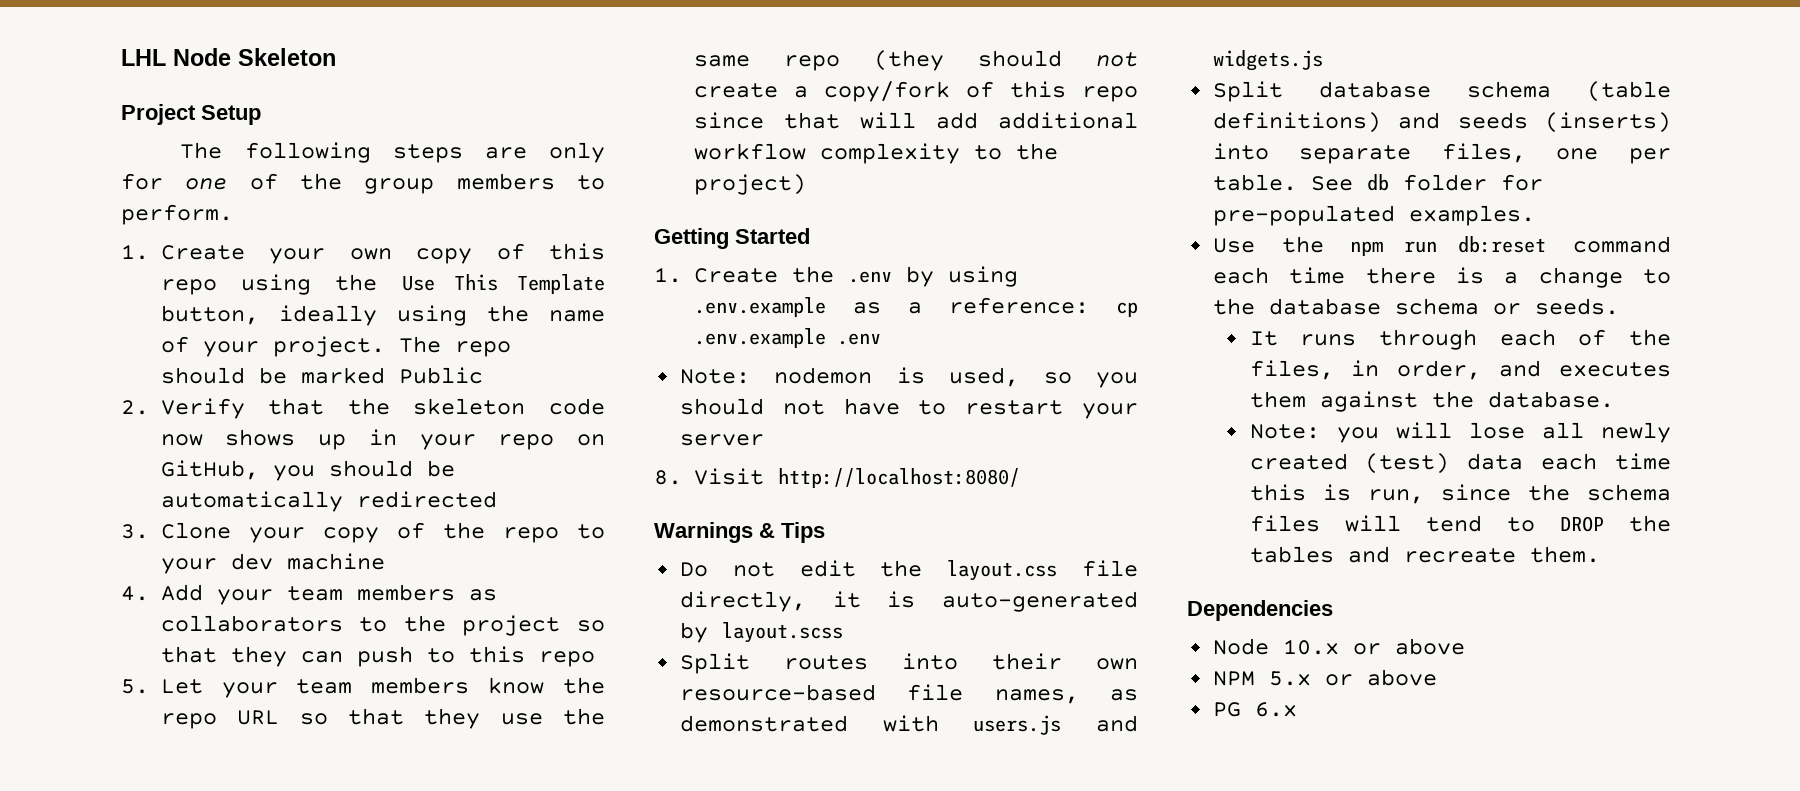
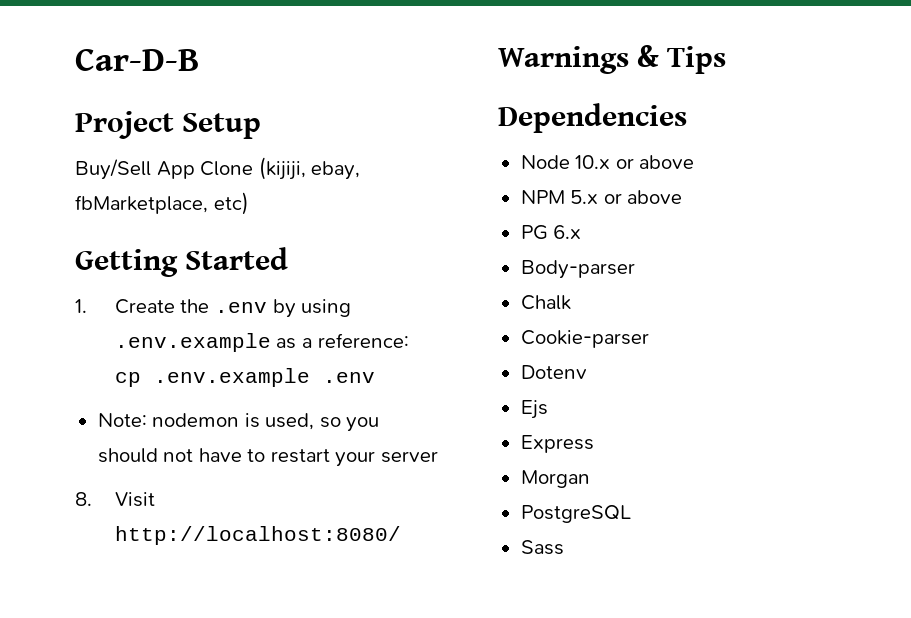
- LHL Node Skeleton
+ Car-D-B
- The following steps are only for one of the group members to perform.
- 1. Create your own copy of this repo using the Use This Template button, ideally using the name of your project. The repo should be marked Public
- 2. Verify that the skeleton code now shows up in your repo on GitHub, you should be automatically redirected
- 3. Clone your copy of the repo to your dev machine
- 4. Add your team members as collaborators to the project so that they can push to this repo
- 5. Let your team members know the repo URL so that they use the same repo (they should not create a copy/fork of this repo since that will add additional workflow complexity to the project)
+ Buy/Sell App Clone (kijiji, ebay, fbMarketplace, etc)
- Do not edit the layout.css file directly, it is auto-generated by layout.scss
- Split routes into their own resource-based file names, as demonstrated with users.js and widgets.js
- Split database schema (table definitions) and seeds (inserts) into separate files, one per table. See db folder for pre-populated examples.
- Use the npm run db:reset command each time there is a change to the database schema or seeds.
- It runs through each of the files, in order, and executes them against the database.
- Note: you will lose all newly created (test) data each time this is run, since the schema files will tend to DROP the tables and recreate them.
+ Body-parser
+ Chalk
+ Cookie-parser
+ Dotenv
+ Ejs
+ Express
+ Morgan
+ PostgreSQL
+ Sass

